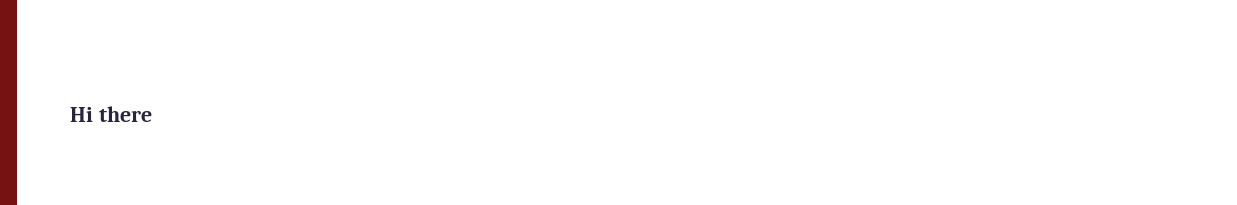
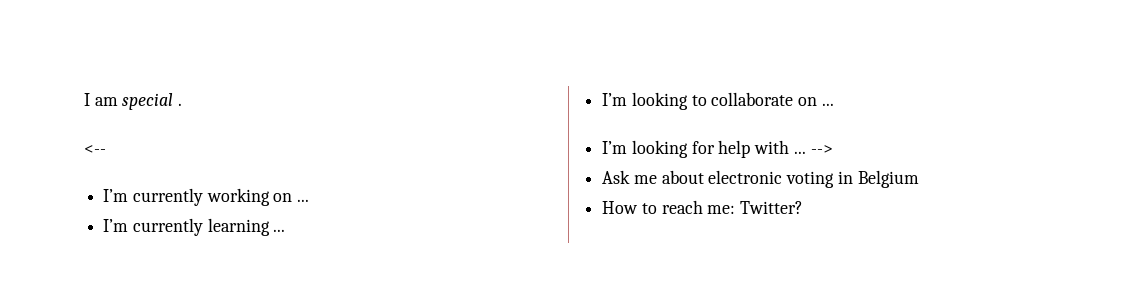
- Hi there
+ I am special .
+ <--
+ I’m currently working on ...
+ I’m currently learning ...
+ I’m looking to collaborate on ...
+ I’m looking for help with ... -->
+ Ask me about electronic voting in Belgium
+ How to reach me: Twitter?

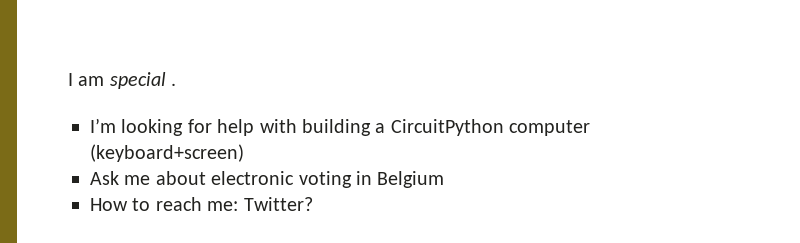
- <--
- I’m currently working on ...
- I’m currently learning ...
- I’m looking to collaborate on ...
- I’m looking for help with ... -->
+ I’m looking for help with building a CircuitPython computer (keyboard+screen)

